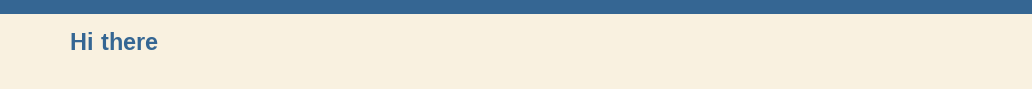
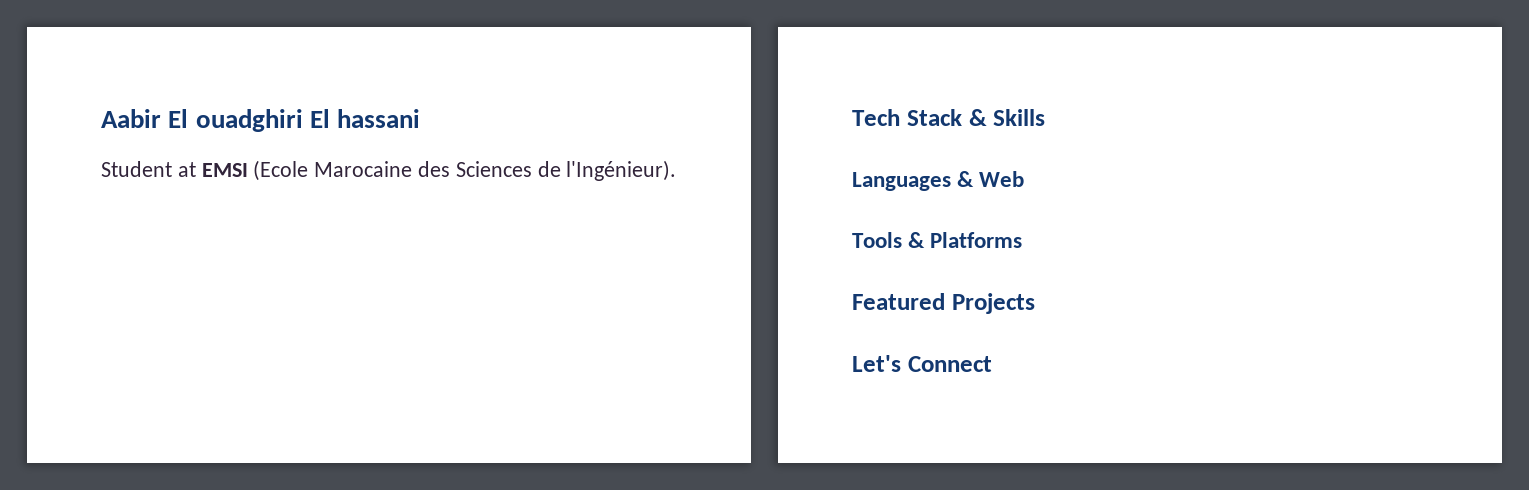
- Hi there
+ Aabir El ouadghiri El hassani
+ Student at EMSI (Ecole Marocaine des Sciences de l'Ingénieur).
+ Tech Stack & Skills
+ Languages & Web
+ Tools & Platforms
+ Featured Projects
+ Let's Connect

